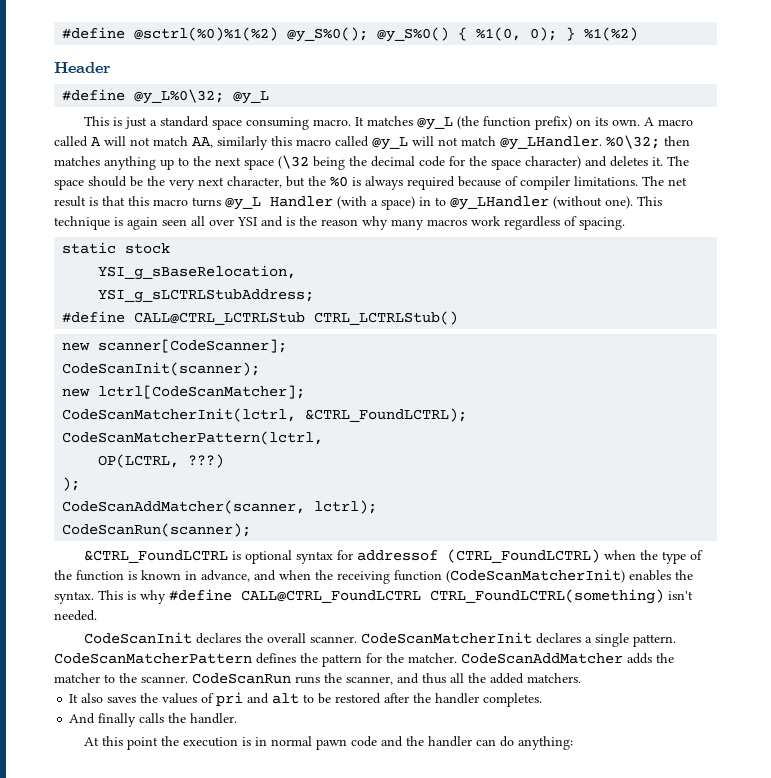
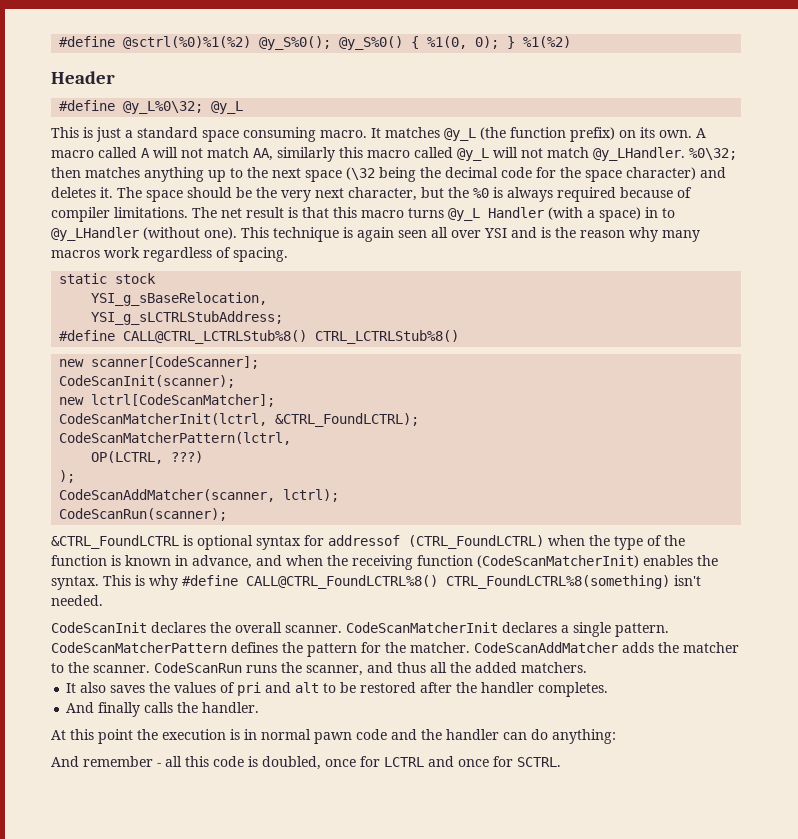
- #define CALL@CTRL_LCTRLStub CTRL_LCTRLStub()
+ #define CALL@CTRL_LCTRLStub%8() CTRL_LCTRLStub%8()
- This is why #define CALL@CTRL_FoundLCTRL CTRL_FoundLCTRL(something) isn't needed.
+ This is why #define CALL@CTRL_FoundLCTRL%8() CTRL_FoundLCTRL%8(something) isn't needed.
+ And remember - all this code is doubled, once for LCTRL and once for SCTRL.

